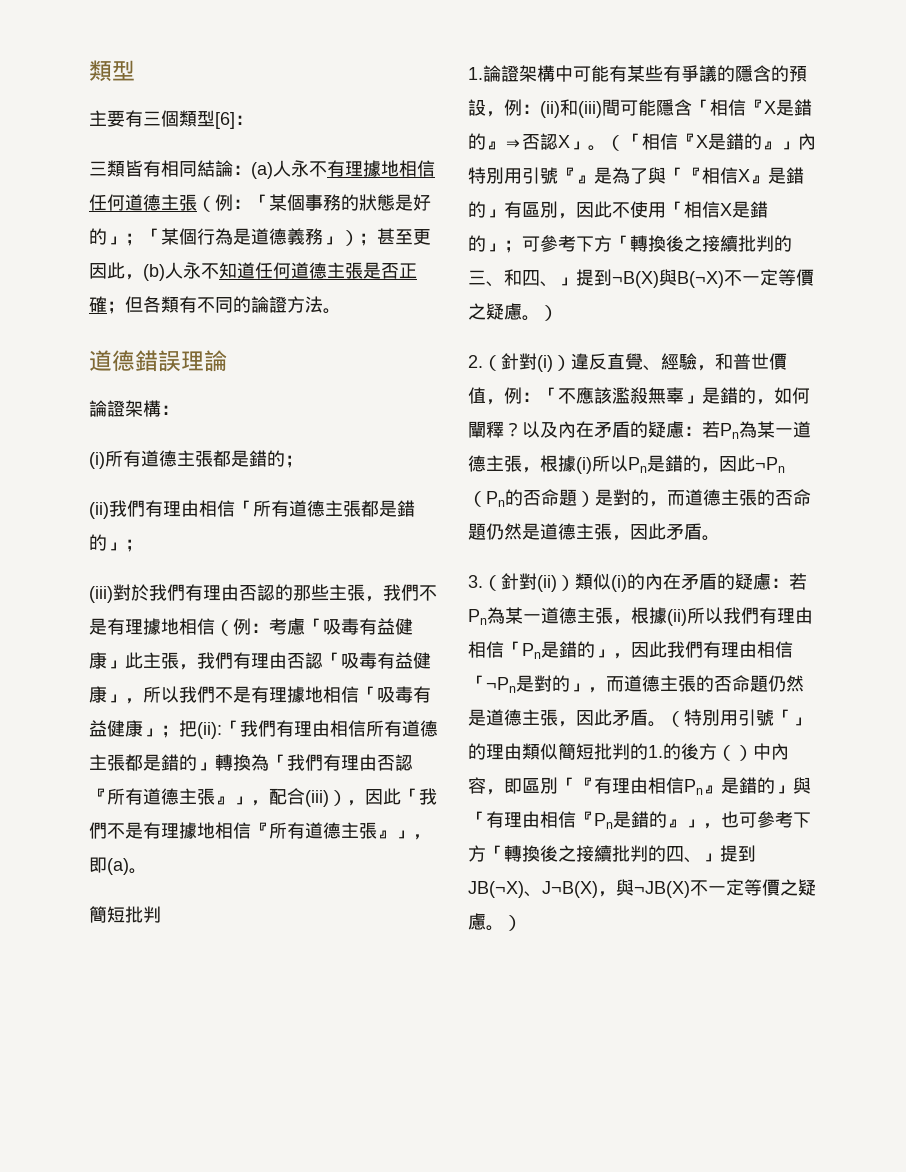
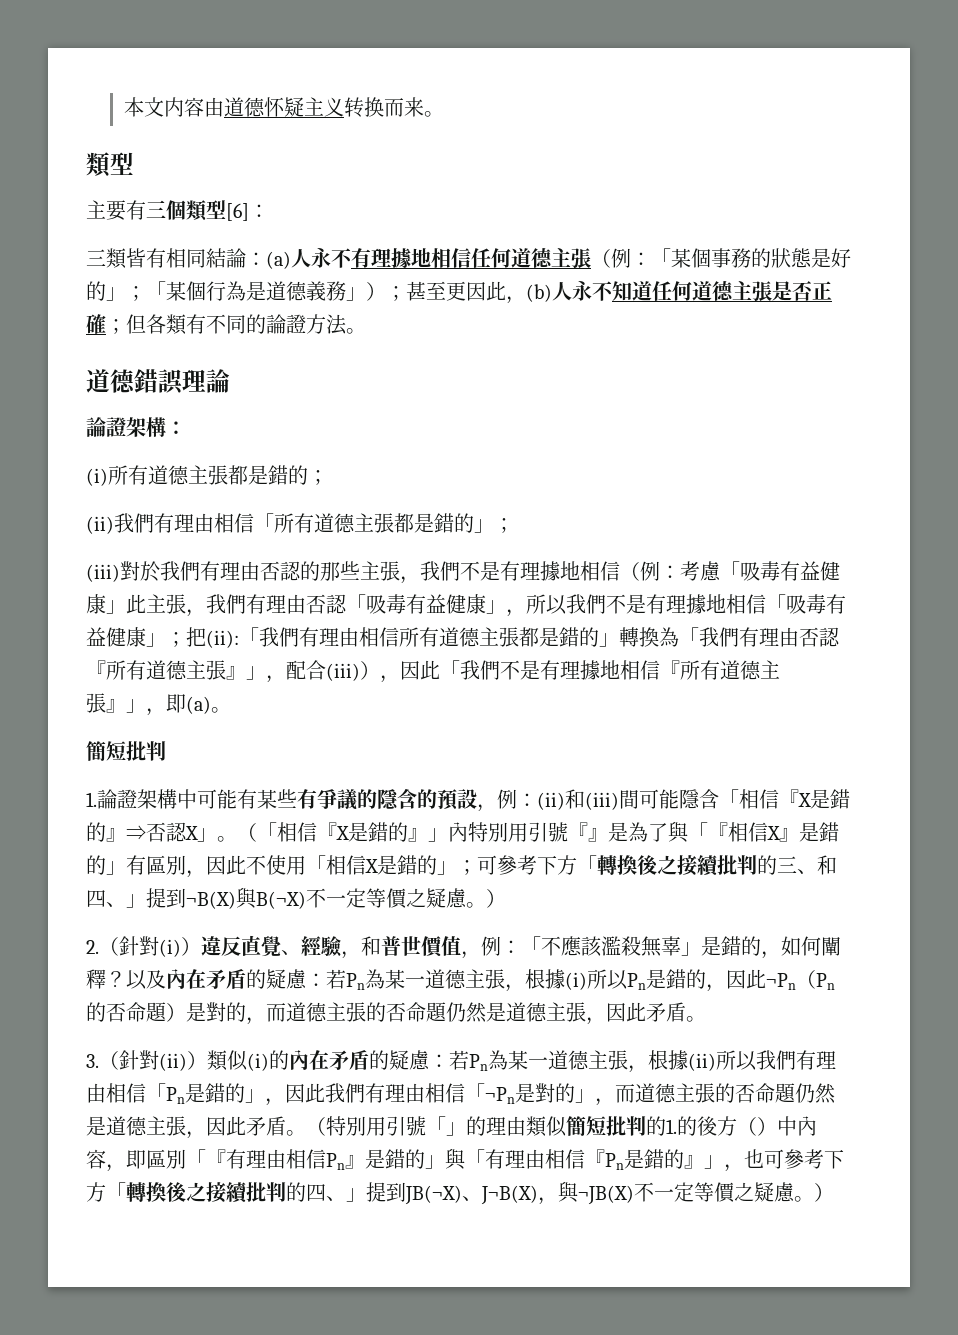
+ 本文内容由道德怀疑主义转换而来。

